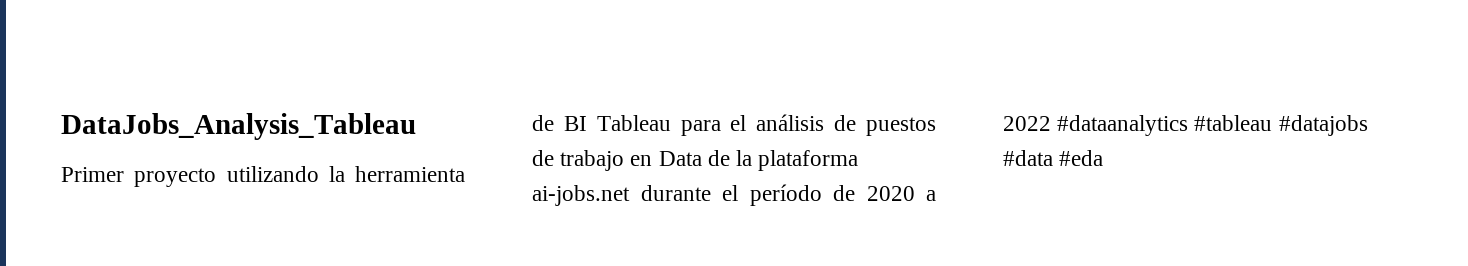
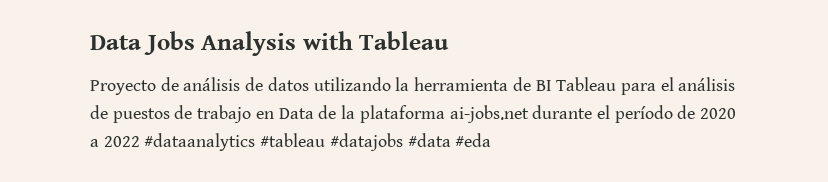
- DataJobs_Analysis_Tableau
- Primer proyecto utilizando la herramienta de BI Tableau para el análisis de puestos de trabajo en Data de la plataforma ai-jobs.net durante el período de 2020 a 2022 #dataanalytics #tableau #datajobs #data #eda
+ Data Jobs Analysis with Tableau
+ Proyecto de análisis de datos utilizando la herramienta de BI Tableau para el análisis de puestos de trabajo en Data de la plataforma ai-jobs.net durante el período de 2020 a 2022 #dataanalytics #tableau #datajobs #data #eda

